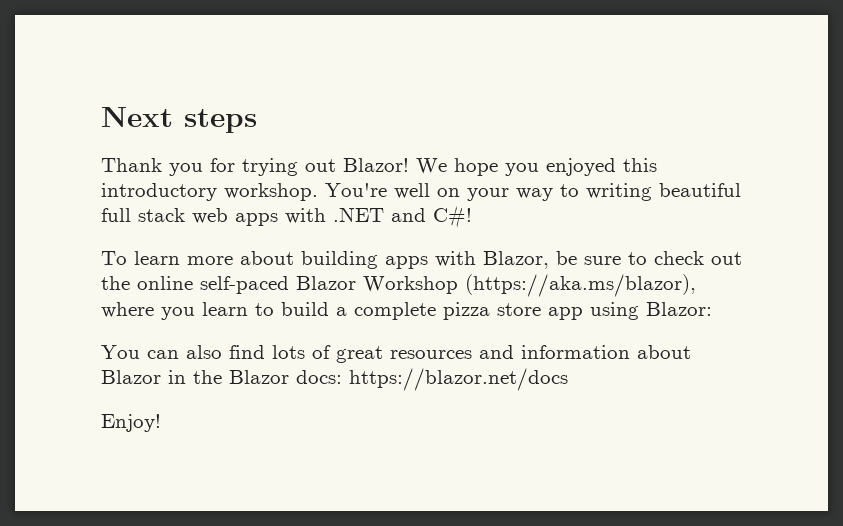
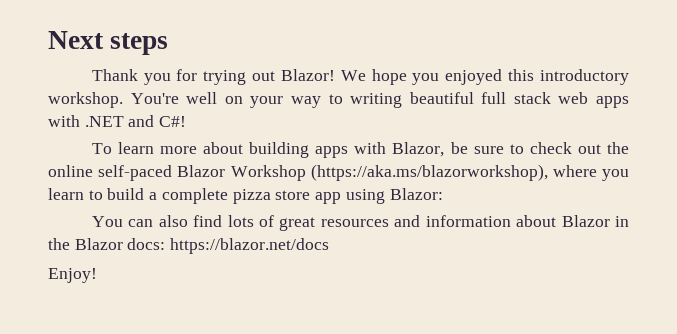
- To learn more about building apps with Blazor, be sure to check out the online self-paced Blazor Workshop (https://aka.ms/blazor), where you learn to build a complete pizza store app using Blazor:
+ To learn more about building apps with Blazor, be sure to check out the online self-paced Blazor Workshop (https://aka.ms/blazorworkshop), where you learn to build a complete pizza store app using Blazor:

